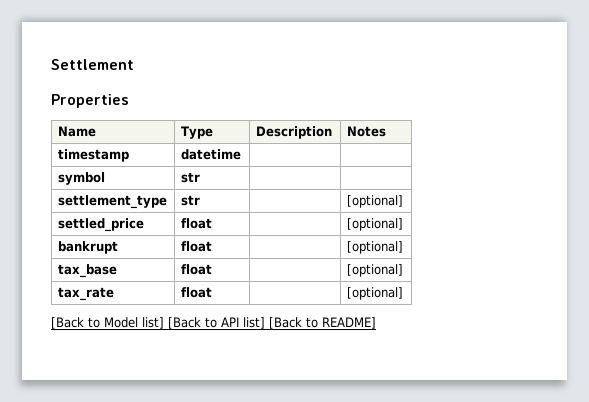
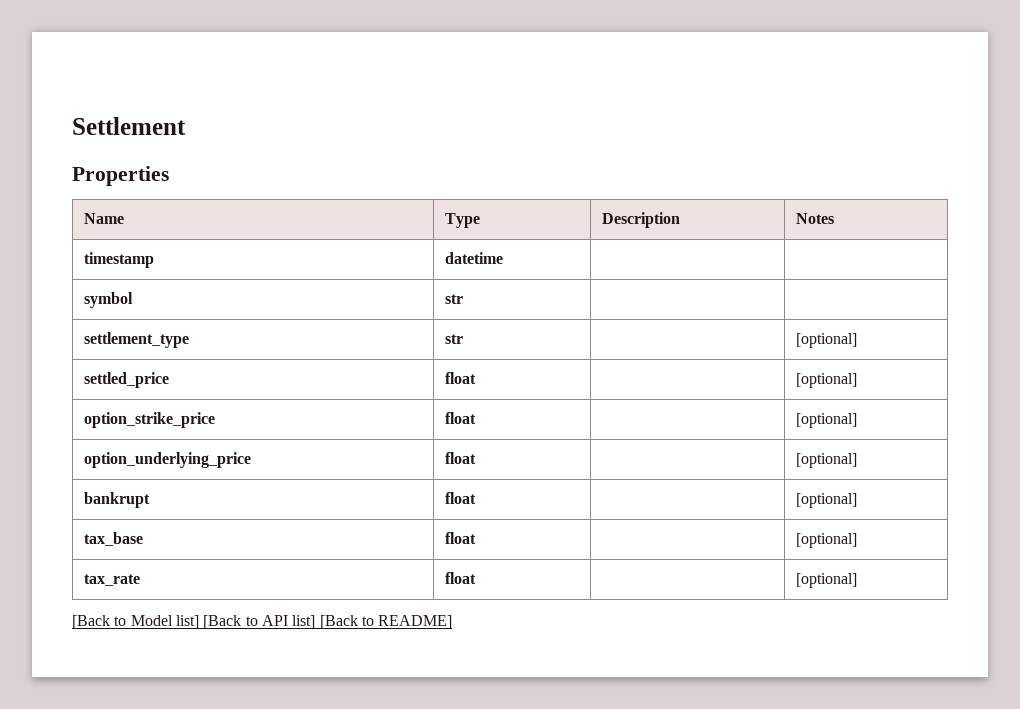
+ option_strike_price | float | | [optional]
+ option_underlying_price | float | | [optional]

